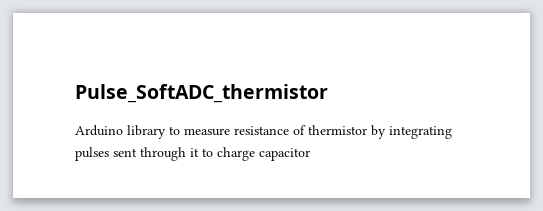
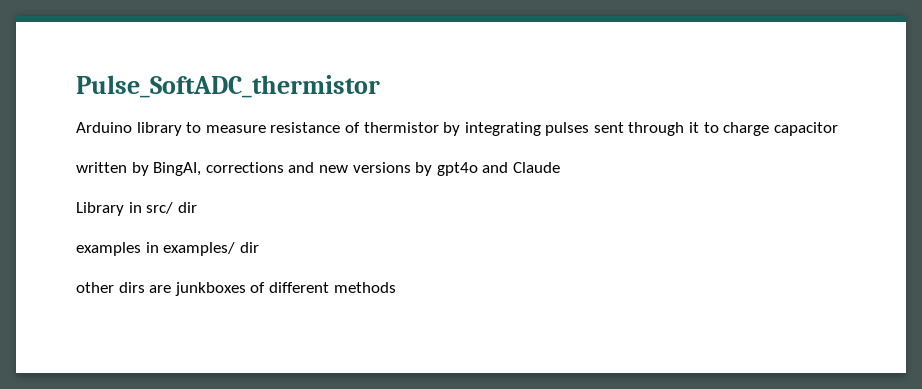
+ written by BingAI, corrections and new versions by gpt4o and Claude
+ Library in src/ dir
+ examples in examples/ dir
+ other dirs are junkboxes of different methods

